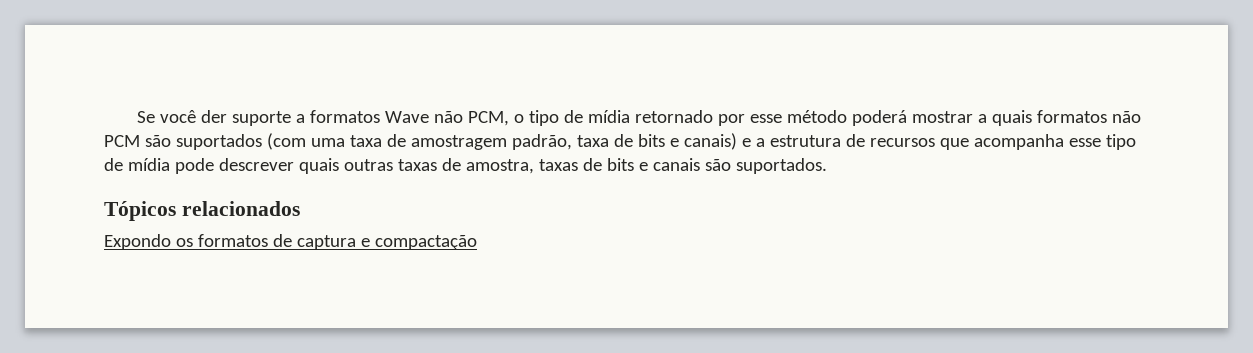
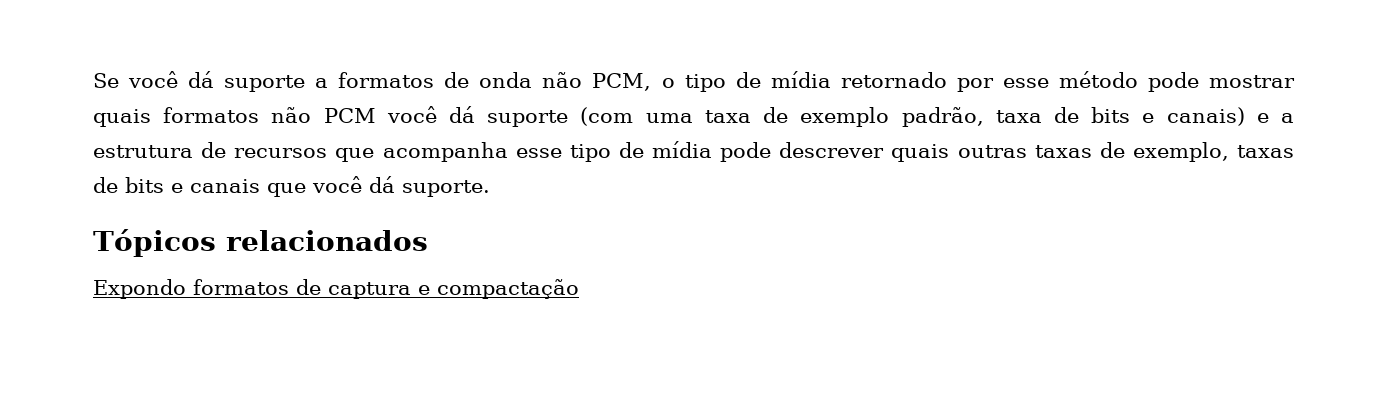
- Se você der suporte a formatos Wave não PCM, o tipo de mídia retornado por esse método poderá mostrar a quais formatos não PCM são suportados (com uma taxa de amostragem padrão, taxa de bits e canais) e a estrutura de recursos que acompanha esse tipo de mídia pode descrever quais outras taxas de amostra, taxas de bits e canais são suportados.
+ Se você dá suporte a formatos de onda não PCM, o tipo de mídia retornado por esse método pode mostrar quais formatos não PCM você dá suporte (com uma taxa de exemplo padrão, taxa de bits e canais) e a estrutura de recursos que acompanha esse tipo de mídia pode descrever quais outras taxas de exemplo, taxas de bits e canais que você dá suporte.
- Expondo os formatos de captura e compactação
+ Expondo formatos de captura e compactação

